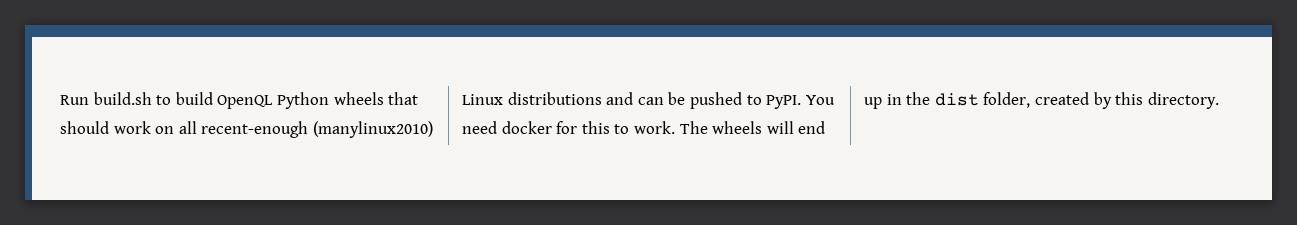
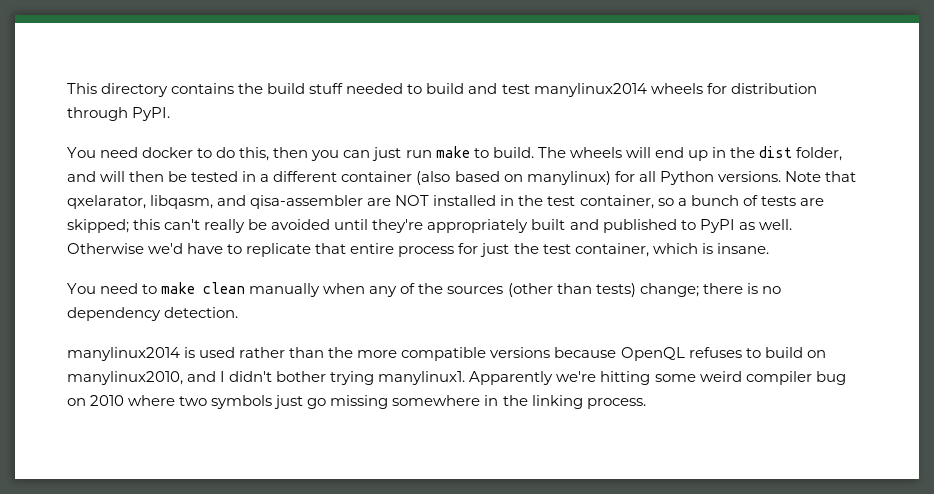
- Run build.sh to build OpenQL Python wheels that should work on all recent-enough (manylinux2010) Linux distributions and can be pushed to PyPI. You need docker for this to work.
+ This directory contains the build stuff needed to build and test manylinux2014 wheels for distribution through PyPI.
+ You need docker to do this, then you can just run make to build.
- The wheels will end up in the dist folder, created by this directory.
+ The wheels will end up in the dist folder, and will then be tested in a different container (also based on manylinux) for all Python versions. Note that qxelarator, libqasm, and qisa-assembler are NOT installed in the test container, so a bunch of tests are skipped; this can't really be avoided until they're appropriately built and published to PyPI as well. Otherwise we'd have to replicate that entire process for just the test container, which is insane.
+ You need to make clean manually when any of the sources (other than tests) change; there is no dependency detection.
+ manylinux2014 is used rather than the more compatible versions because OpenQL refuses to build on manylinux2010, and I didn't bother trying manylinux1. Apparently we're hitting some weird compiler bug on 2010 where two symbols just go missing somewhere in the linking process.

